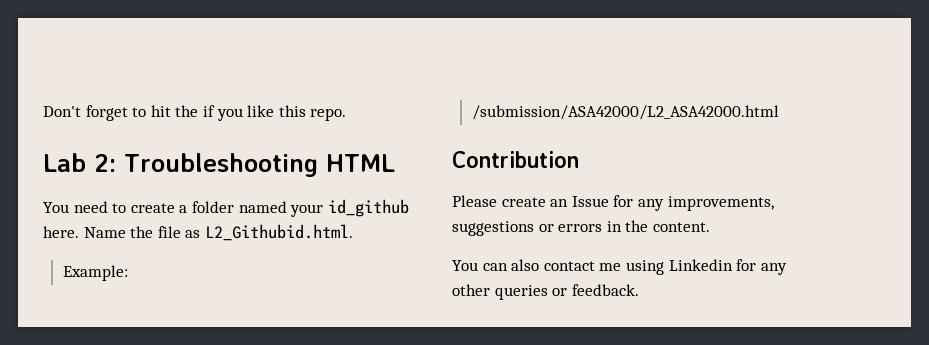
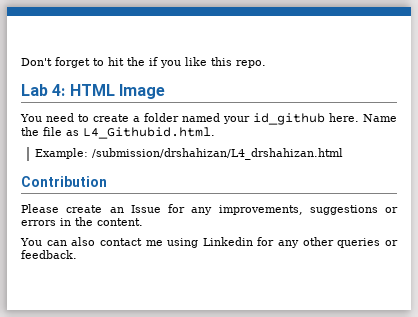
- Lab 2: Troubleshooting HTML
+ Lab 4: HTML Image
- Name the file as L2_Githubid.html.
+ Name the file as L4_Githubid.html.
- Example: /submission/ASA42000/L2_ASA42000.html
+ Example: /submission/drshahizan/L4_drshahizan.html

